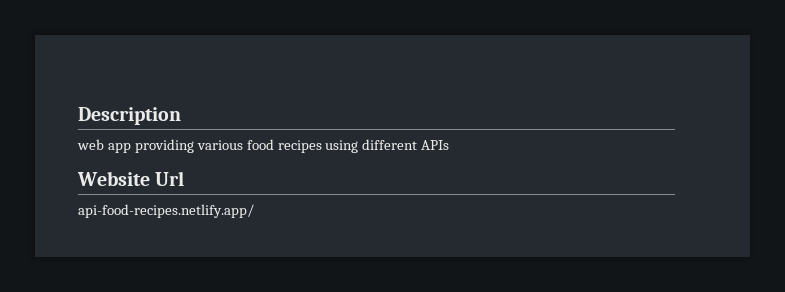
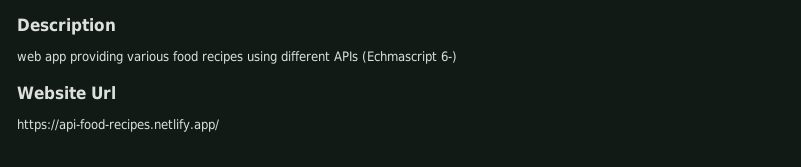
- web app providing various food recipes using different APIs
+ web app providing various food recipes using different APIs (Echmascript 6-)
- api-food-recipes.netlify.app/
+ https://api-food-recipes.netlify.app/

